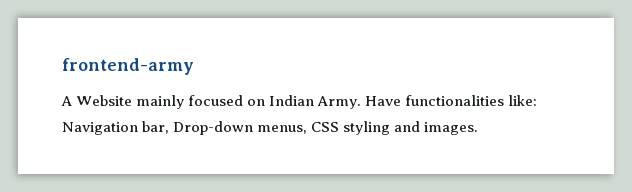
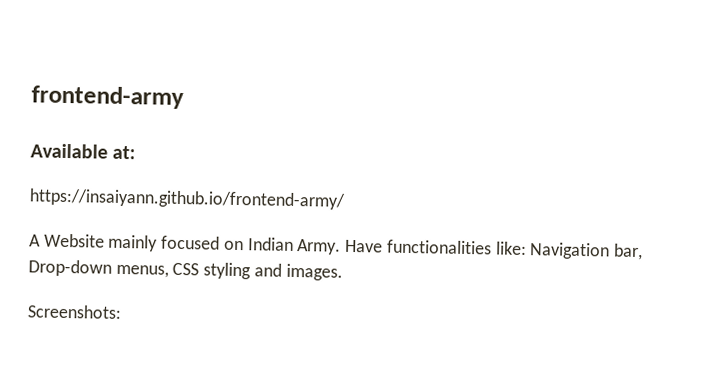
+ Available at:
+ https://insaiyann.github.io/frontend-army/
+ Screenshots:

